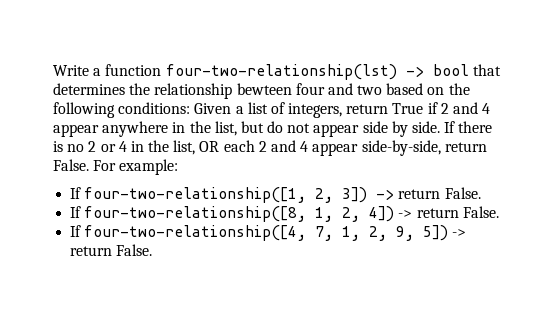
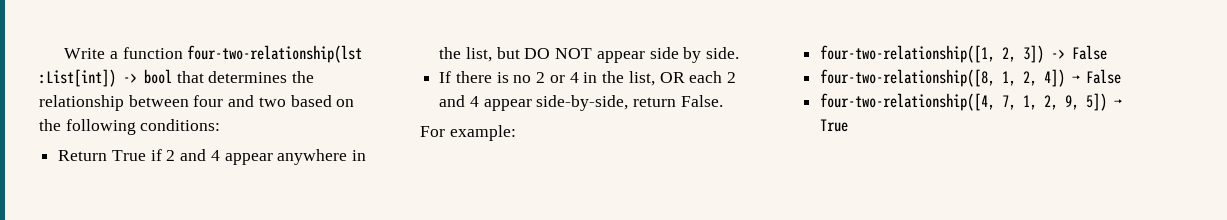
- Write a function four-two-relationship(lst) -> bool that determines the relationship bewteen four and two based on the following conditions: Given a list of integers, return True if 2 and 4 appear anywhere in the list, but do not appear side by side. If there is no 2 or 4 in the list, OR each 2 and 4 appear side-by-side, return False. For example:
+ Write a function four-two-relationship(lst :List[int]) -> bool that determines the relationship between four and two based on the following conditions:
+ Return True if 2 and 4 appear anywhere in the list, but DO NOT appear side by side.
+ If there is no 2 or 4 in the list, OR each 2 and 4 appear side-by-side, return False.
+ For example:
- If four-two-relationship([1, 2, 3]) -> return False.
- If four-two-relationship([8, 1, 2, 4]) -> return False.
- If four-two-relationship([4, 7, 1, 2, 9, 5]) -> return False.
+ four-two-relationship([1, 2, 3]) -> False
+ four-two-relationship([8, 1, 2, 4]) → False
+ four-two-relationship([4, 7, 1, 2, 9, 5]) → True

